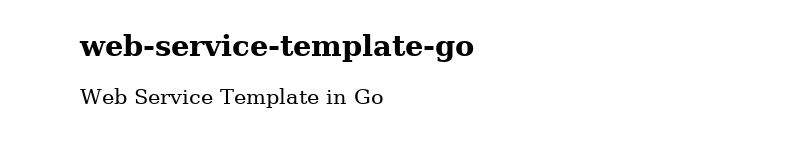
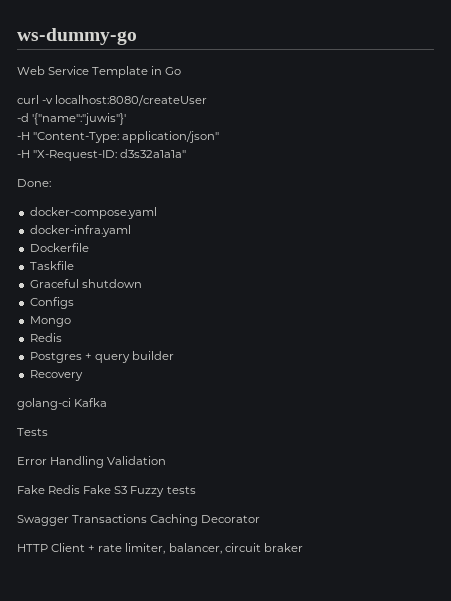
- web-service-template-go
+ ws-dummy-go
+ curl -v localhost:8080/createUser
+ -d '{"name":"juwis"}'
+ -H "Content-Type: application/json"
+ -H "X-Request-ID: d3s32a1a1a"
+ Done:
+ docker-compose.yaml
+ docker-infra.yaml
+ Dockerfile
+ Taskfile
+ Graceful shutdown
+ Configs
+ Mongo
+ Redis
+ Postgres + query builder
+ Recovery
+ golang-ci Kafka
+ Tests
+ Error Handling Validation
+ Fake Redis Fake S3 Fuzzy tests
+ Swagger Transactions Caching Decorator
+ HTTP Client + rate limiter, balancer, circuit braker

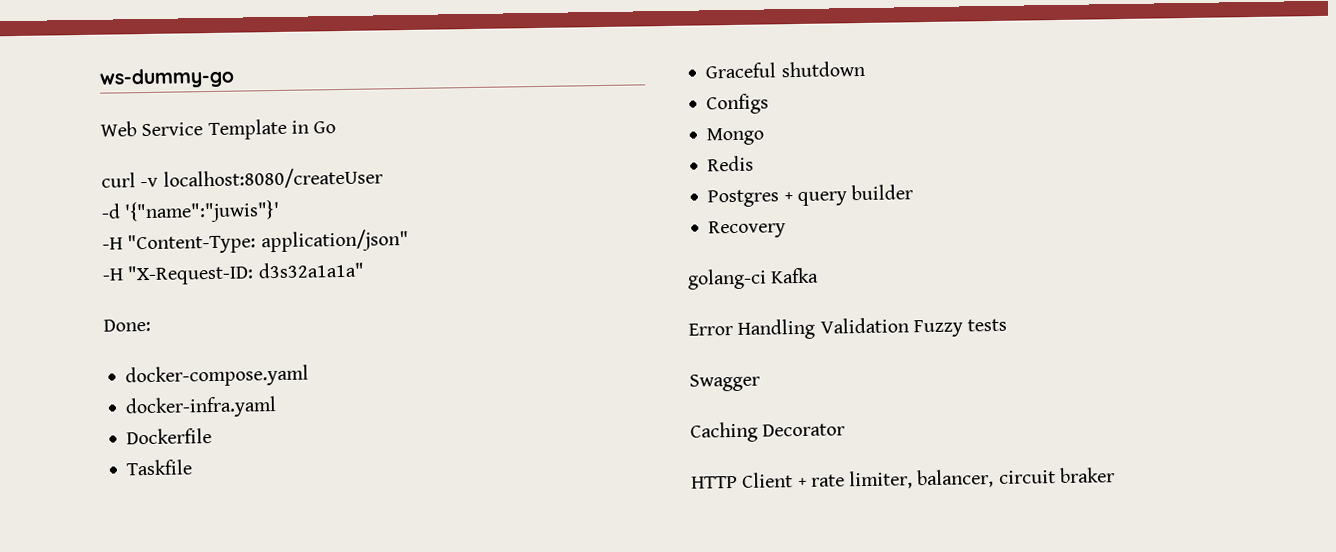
- Tests
- Error Handling Validation
- Fake Redis Fake S3 Fuzzy tests
+ Error Handling Validation Fuzzy tests
- Swagger Transactions Caching Decorator
+ Swagger
+ Caching Decorator

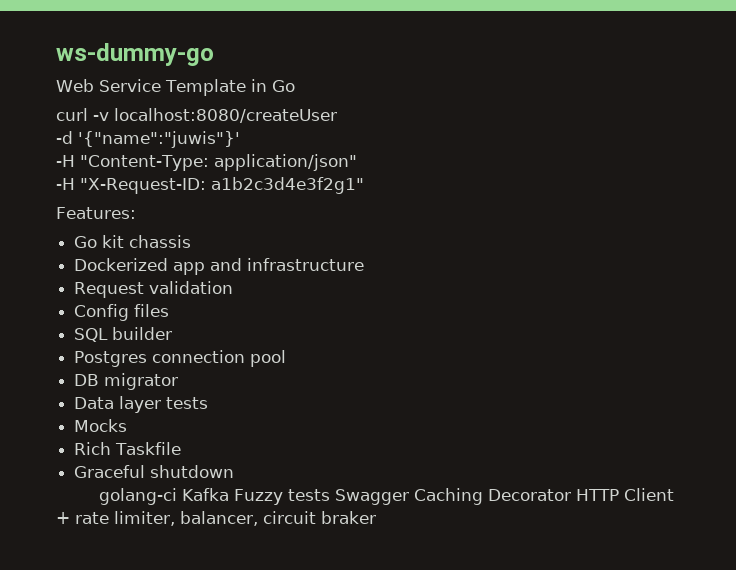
- -H "X-Request-ID: d3s32a1a1a"
- Done:
- docker-compose.yaml
- docker-infra.yaml
- Dockerfile
- Taskfile
+ -H "X-Request-ID: a1b2c3d4e3f2g1"
+ Features:
+ Go kit chassis
+ Dockerized app and infrastructure
+ Request validation
+ Config files
+ SQL builder
+ Postgres connection pool
+ DB migrator
+ Data layer tests
+ Mocks
+ Rich Taskfile
  Graceful shutdown
- Configs
- Mongo
- Redis
- Postgres + query builder
- Recovery
- golang-ci Kafka
- Error Handling Validation Fuzzy tests
- Swagger
- Caching Decorator
- HTTP Client + rate limiter, balancer, circuit braker
+ golang-ci Kafka Fuzzy tests Swagger Caching Decorator HTTP Client + rate limiter, balancer, circuit braker

